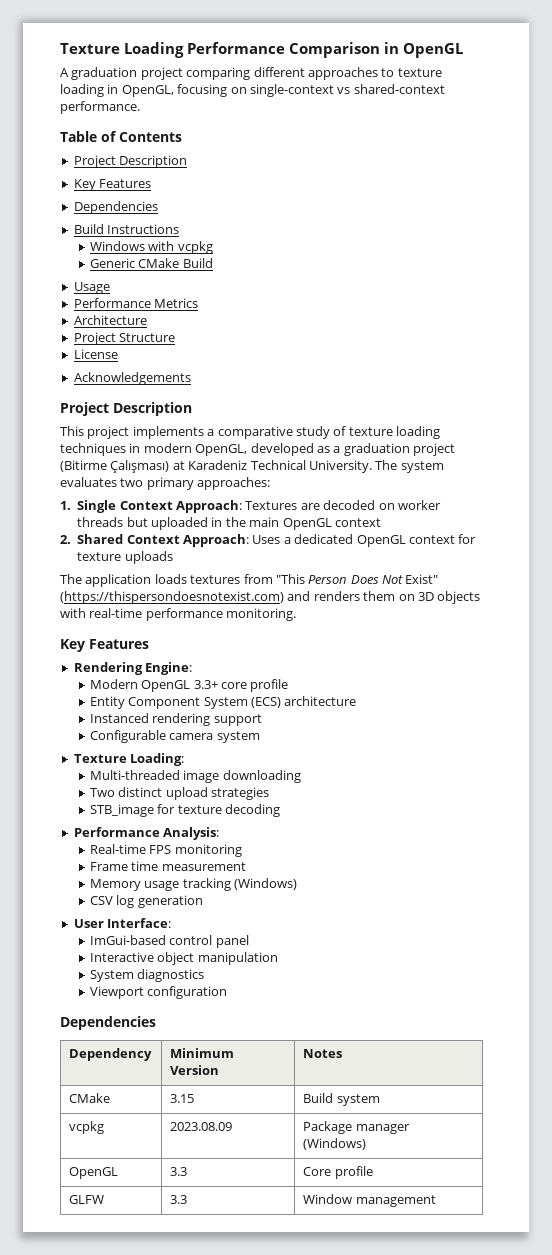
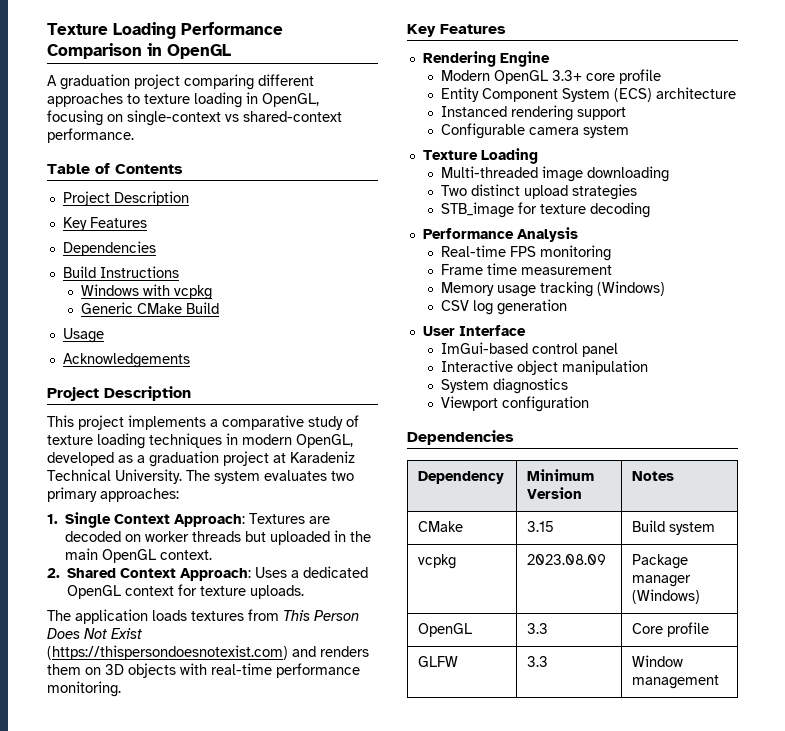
- Performance Metrics
- Architecture
- Project Structure
- License
- This project implements a comparative study of texture loading techniques in modern OpenGL, developed as a graduation project (Bitirme Çalışması) at Karadeniz Technical University.
+ This project implements a comparative study of texture loading techniques in modern OpenGL, developed as a graduation project at Karadeniz Technical University.
- 1. Single Context Approach: Textures are decoded on worker threads but uploaded in the main OpenGL context
+ 1. Single Context Approach: Textures are decoded on worker threads but uploaded in the main OpenGL context.
- 2. Shared Context Approach: Uses a dedicated OpenGL context for texture uploads
+ 2. Shared Context Approach: Uses a dedicated OpenGL context for texture uploads.
- The application loads textures from "This Person Does Not Exist" (https://thispersondoesnotexist.com) and renders them on 3D objects with real-time performance monitoring.
+ The application loads textures from This Person Does Not Exist (https://thispersondoesnotexist.com) and renders them on 3D objects with real-time performance monitoring.
- Rendering Engine:
+ Rendering Engine
  Configurable camera system
- Texture Loading:
+ Texture Loading
- Performance Analysis:
+ Performance Analysis
- User Interface:
+ User Interface

